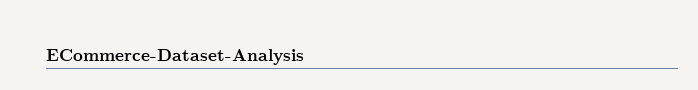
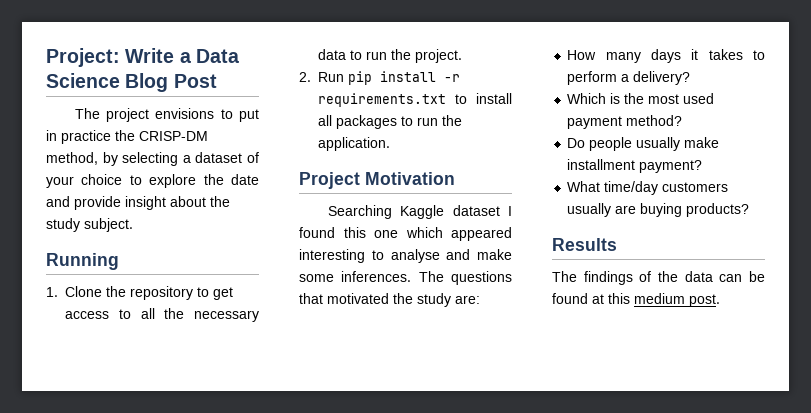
- ECommerce-Dataset-Analysis
+ Project: Write a Data Science Blog Post
+ The project envisions to put in practice the CRISP-DM method, by selecting a dataset of your choice to explore the date and provide insight about the study subject.
+ Running
+ 1. Clone the repository to get access to all the necessary data to run the project.
+ 2. Run pip install -r requirements.txt to install all packages to run the application.
+ Project Motivation
+ Searching Kaggle dataset I found this one which appeared interesting to analyse and make some inferences. The questions that motivated the study are:
+ How many days it takes to perform a delivery?
+ Which is the most used payment method?
+ Do people usually make installment payment?
+ What time/day customers usually are buying products?
+ Results
+ The findings of the data can be found at this medium post.

